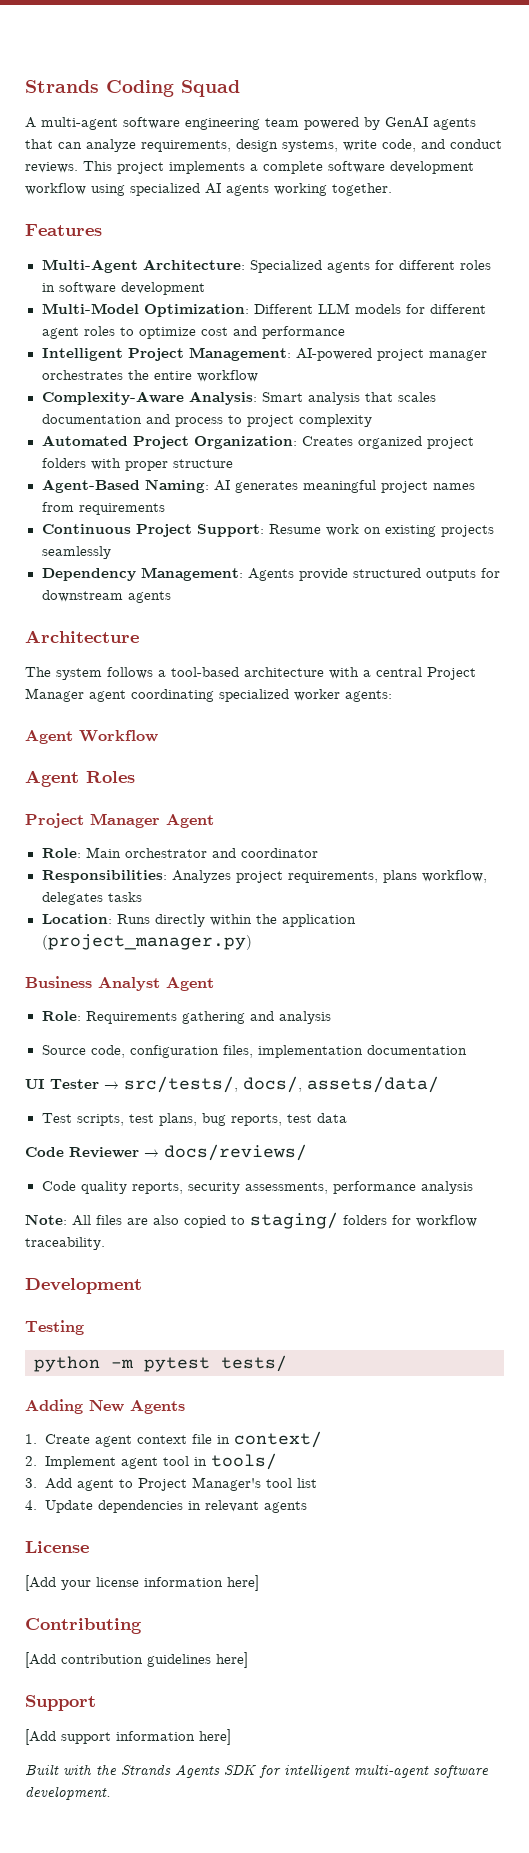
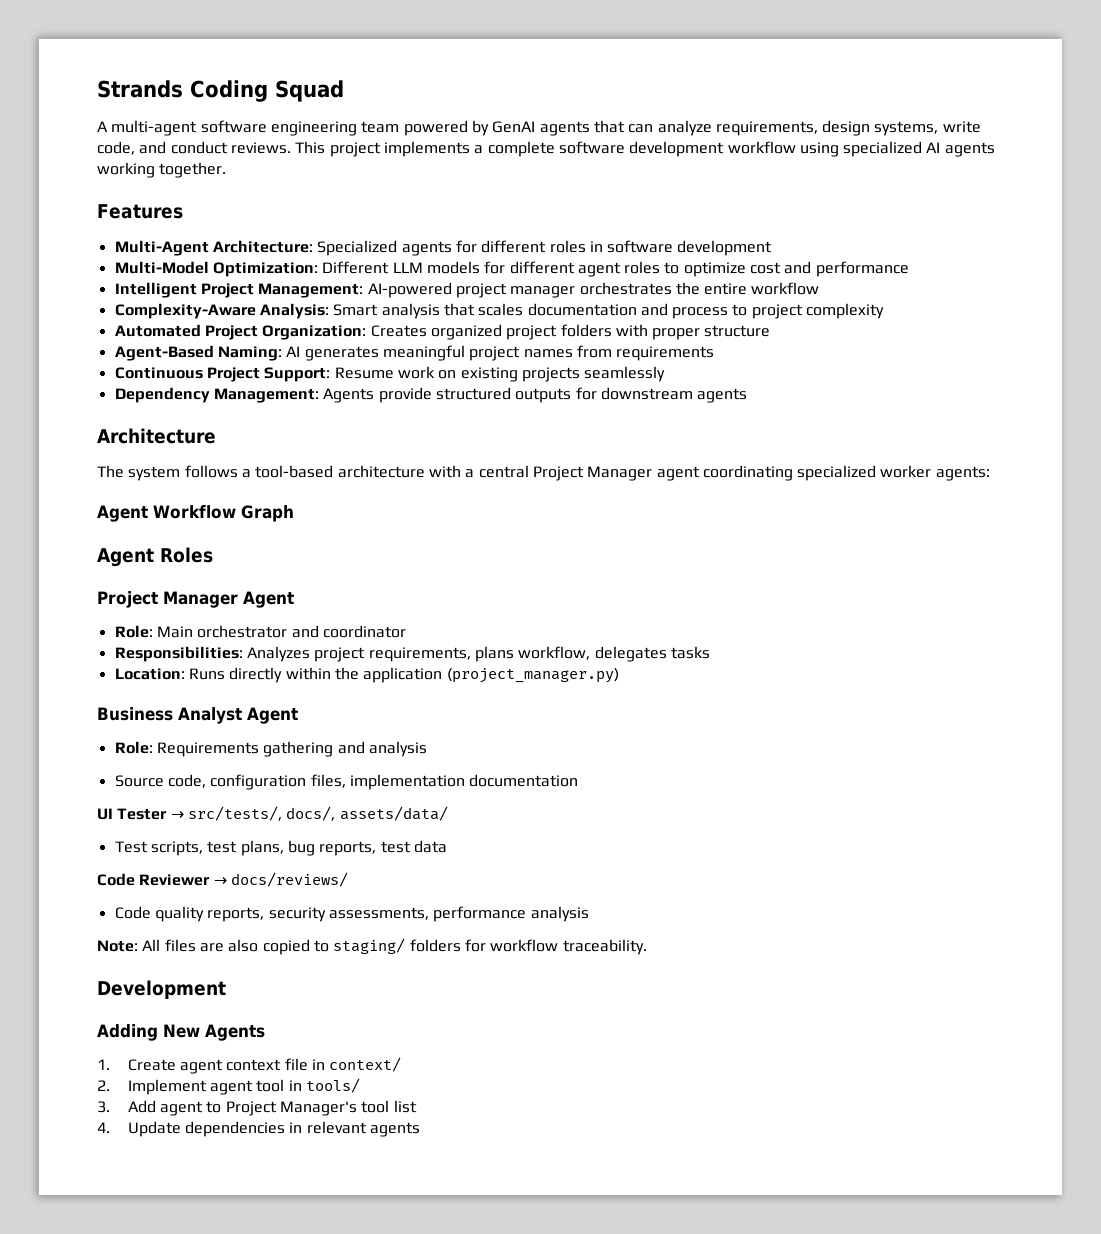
- Agent Workflow
+ Agent Workflow Graph
- Testing
- python -m pytest tests/
- License
- [Add your license information here]
- Contributing
- [Add contribution guidelines here]
- Support
- [Add support information here]
- Built with the Strands Agents SDK for intelligent multi-agent software development.

